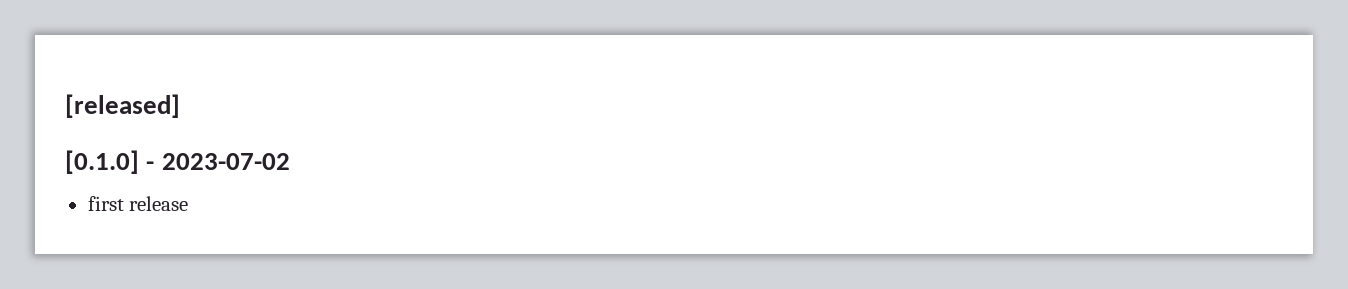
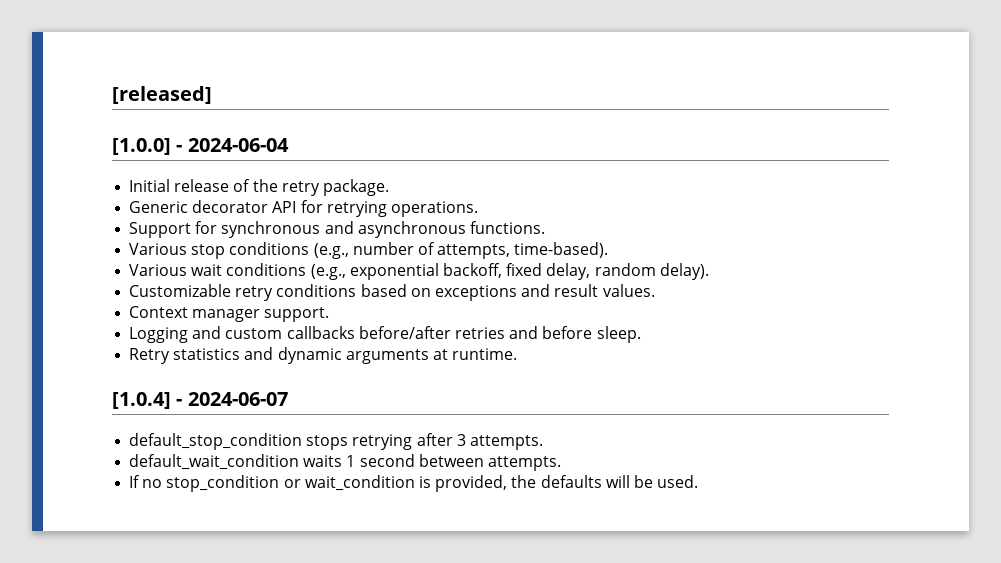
- [0.1.0] - 2023-07-02
- first release
+ [1.0.0] - 2024-06-04
+ Initial release of the retry package.
+ Generic decorator API for retrying operations.
+ Support for synchronous and asynchronous functions.
+ Various stop conditions (e.g., number of attempts, time-based).
+ Various wait conditions (e.g., exponential backoff, fixed delay, random delay).
+ Customizable retry conditions based on exceptions and result values.
+ Context manager support.
+ Logging and custom callbacks before/after retries and before sleep.
+ Retry statistics and dynamic arguments at runtime.
+ [1.0.4] - 2024-06-07
+ default_stop_condition stops retrying after 3 attempts.
+ default_wait_condition waits 1 second between attempts.
+ If no stop_condition or wait_condition is provided, the defaults will be used.

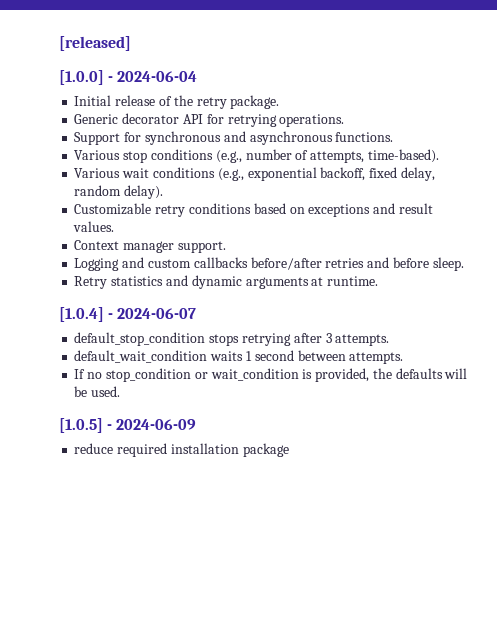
+ [1.0.5] - 2024-06-09
+ reduce required installation package

